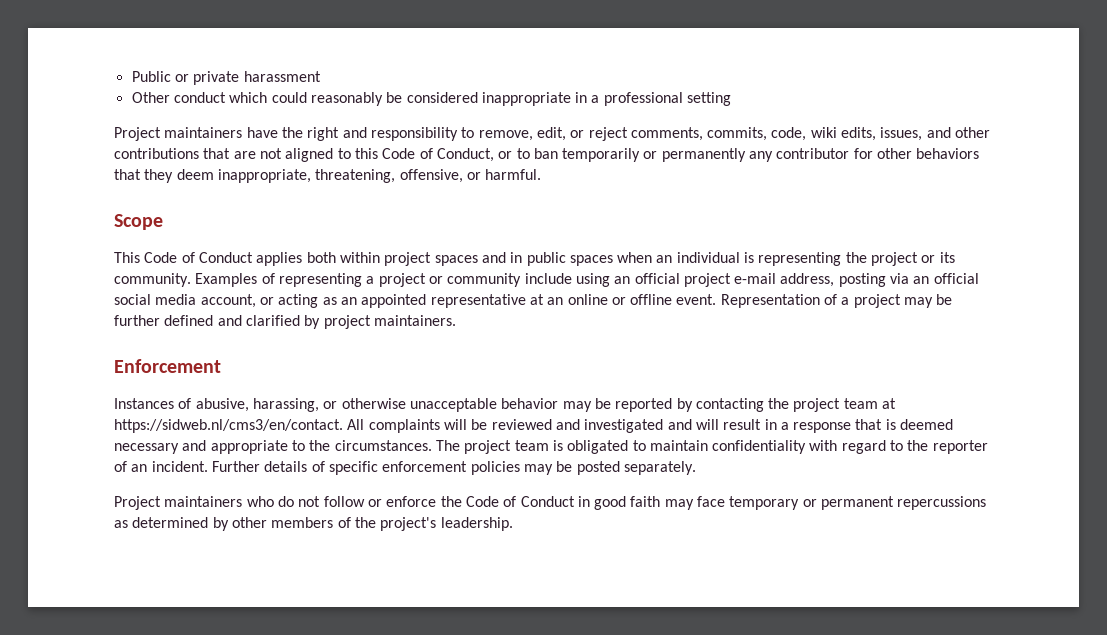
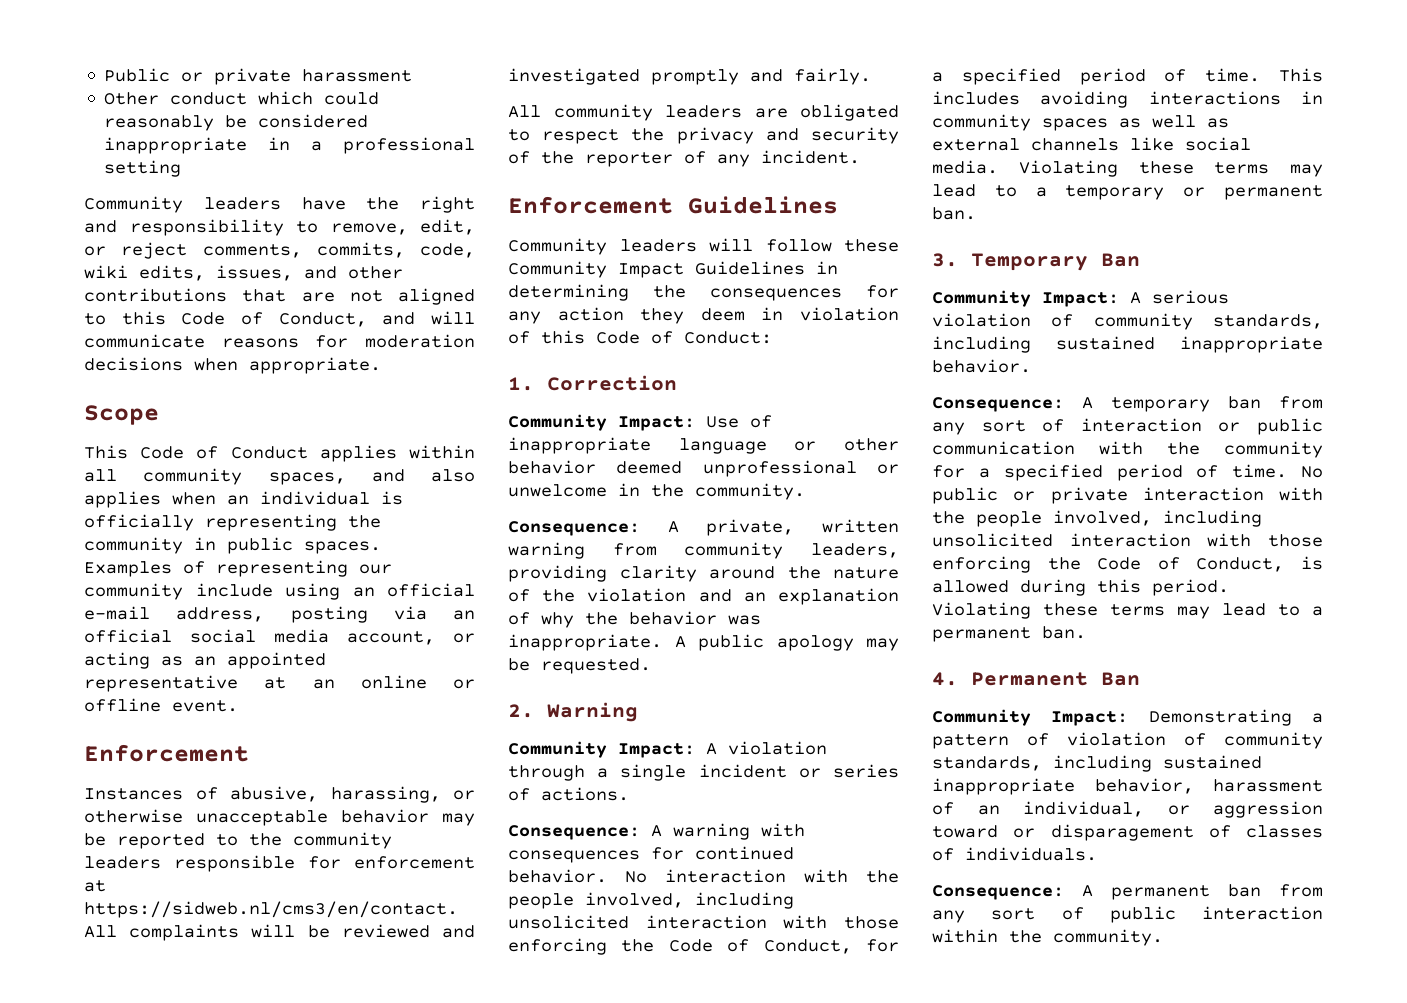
- Project maintainers have the right and responsibility to remove, edit, or reject comments, commits, code, wiki edits, issues, and other contributions that are not aligned to this Code of Conduct, or to ban temporarily or permanently any contributor for other behaviors that they deem inappropriate, threatening, offensive, or harmful.
+ Community leaders have the right and responsibility to remove, edit, or reject comments, commits, code, wiki edits, issues, and other contributions that are not aligned to this Code of Conduct, and will communicate reasons for moderation decisions when appropriate.
- This Code of Conduct applies both within project spaces and in public spaces when an individual is representing the project or its community. Examples of representing a project or community include using an official project e-mail address, posting via an official social media account, or acting as an appointed representative at an online or offline event. Representation of a project may be further defined and clarified by project maintainers.
+ This Code of Conduct applies within all community spaces, and also applies when an individual is officially representing the community in public spaces. Examples of representing our community include using an official e-mail address, posting via an official social media account, or acting as an appointed representative at an online or offline event.
- Instances of abusive, harassing, or otherwise unacceptable behavior may be reported by contacting the project team at https://sidweb.nl/cms3/en/contact. All complaints will be reviewed and investigated and will result in a response that is deemed necessary and appropriate to the circumstances. The project team is obligated to maintain confidentiality with regard to the reporter of an incident. Further details of specific enforcement policies may be posted separately.
- Project maintainers who do not follow or enforce the Code of Conduct in good faith may face temporary or permanent repercussions as determined by other members of the project's leadership.
+ Instances of abusive, harassing, or otherwise unacceptable behavior may be reported to the community leaders responsible for enforcement at https://sidweb.nl/cms3/en/contact. All complaints will be reviewed and investigated promptly and fairly.
+ All community leaders are obligated to respect the privacy and security of the reporter of any incident.
+ Enforcement Guidelines
+ Community leaders will follow these Community Impact Guidelines in determining the consequences for any action they deem in violation of this Code of Conduct:
+ 1. Correction
+ Community Impact: Use of inappropriate language or other behavior deemed unprofessional or unwelcome in the community.
+ Consequence: A private, written warning from community leaders, providing clarity around the nature of the violation and an explanation of why the behavior was inappropriate. A public apology may be requested.
+ 2. Warning
+ Community Impact: A violation through a single incident or series of actions.
+ Consequence: A warning with consequences for continued behavior. No interaction with the people involved, including unsolicited interaction with those enforcing the Code of Conduct, for a specified period of time. This includes avoiding interactions in community spaces as well as external channels like social media. Violating these terms may lead to a temporary or permanent ban.
+ 3. Temporary Ban
+ Community Impact: A serious violation of community standards, including sustained inappropriate behavior.
+ Consequence: A temporary ban from any sort of interaction or public communication with the community for a specified period of time. No public or private interaction with the people involved, including unsolicited interaction with those enforcing the Code of Conduct, is allowed during this period. Violating these terms may lead to a permanent ban.
+ 4. Permanent Ban
+ Community Impact: Demonstrating a pattern of violation of community standards, including sustained inappropriate behavior, harassment of an individual, or aggression toward or disparagement of classes of individuals.
+ Consequence: A permanent ban from any sort of public interaction within the community.

